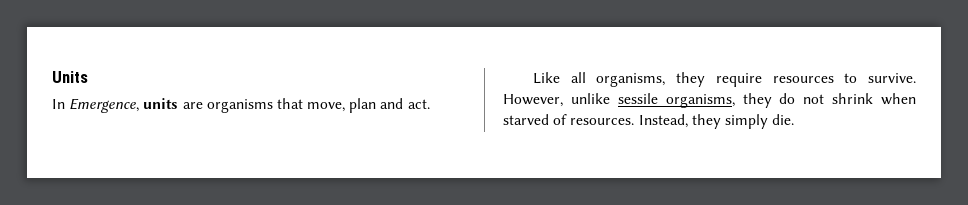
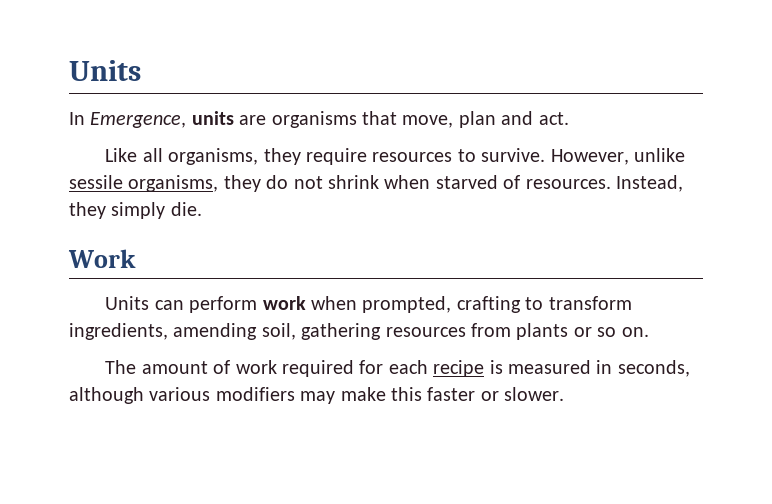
+ Work
+ Units can perform work when prompted, crafting to transform ingredients, amending soil, gathering resources from plants or so on.
+ The amount of work required for each recipe is measured in seconds, although various modifiers may make this faster or slower.

